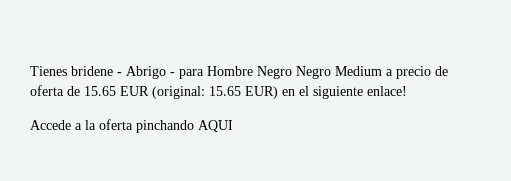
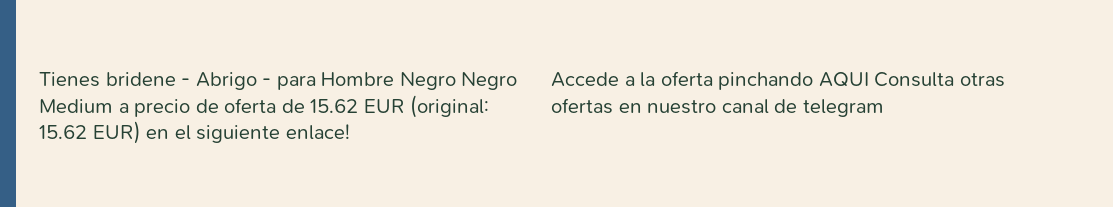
- Tienes bridene - Abrigo - para Hombre Negro Negro Medium a precio de oferta de 15.65 EUR (original: 15.65 EUR) en el siguiente enlace!
+ Tienes bridene - Abrigo - para Hombre Negro Negro Medium a precio de oferta de 15.62 EUR (original: 15.62 EUR) en el siguiente enlace!
- Accede a la oferta pinchando AQUI
+ Accede a la oferta pinchando AQUI Consulta otras ofertas en nuestro canal de telegram

